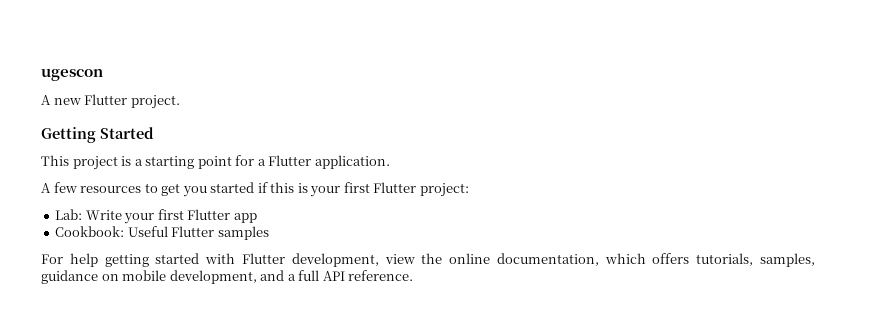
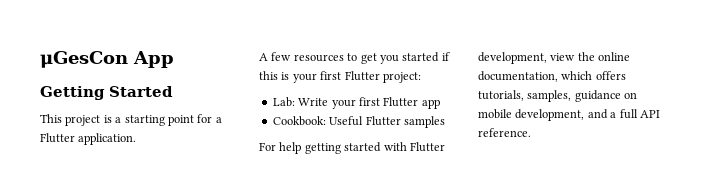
- ugescon
- A new Flutter project.
+ μGesCon App

